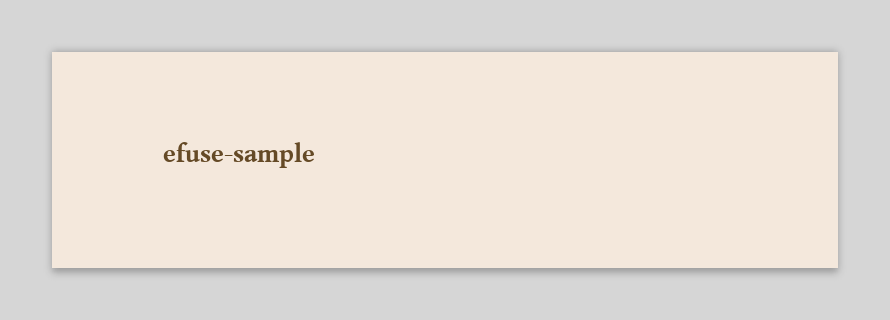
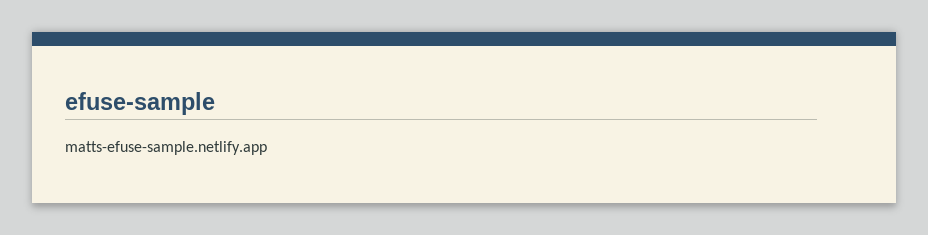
+ matts-efuse-sample.netlify.app

